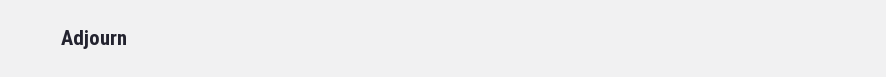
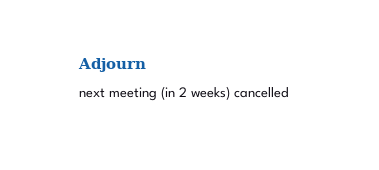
+ next meeting (in 2 weeks) cancelled

